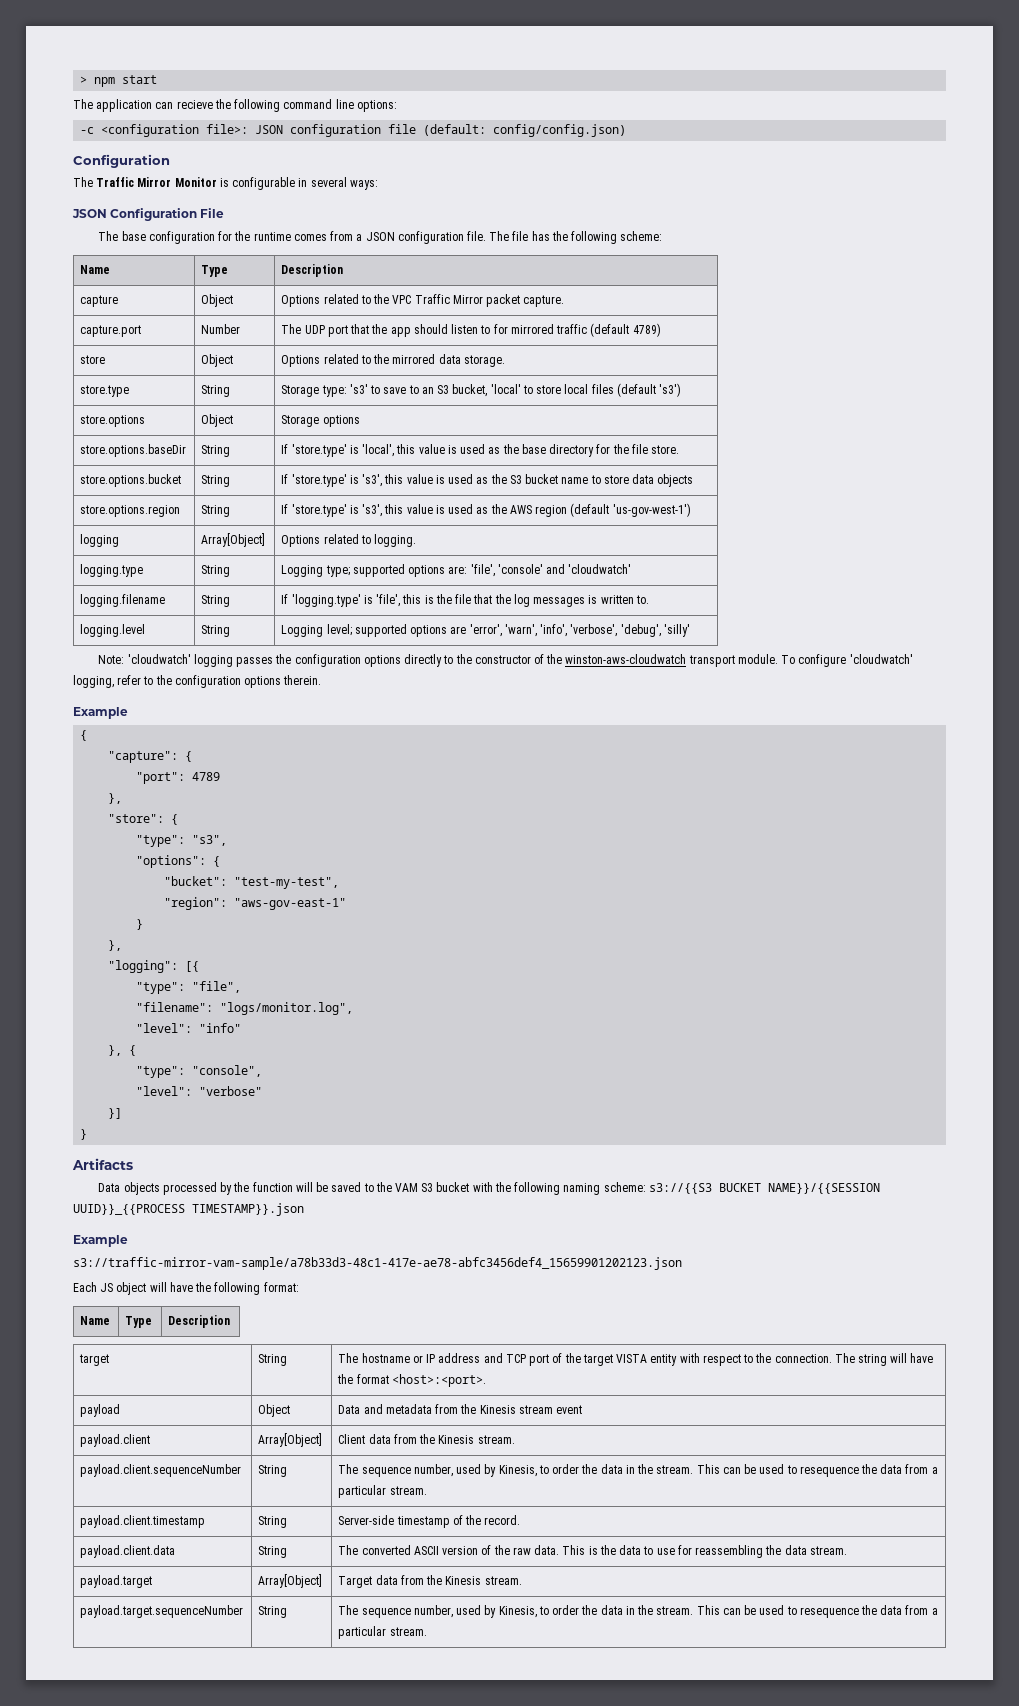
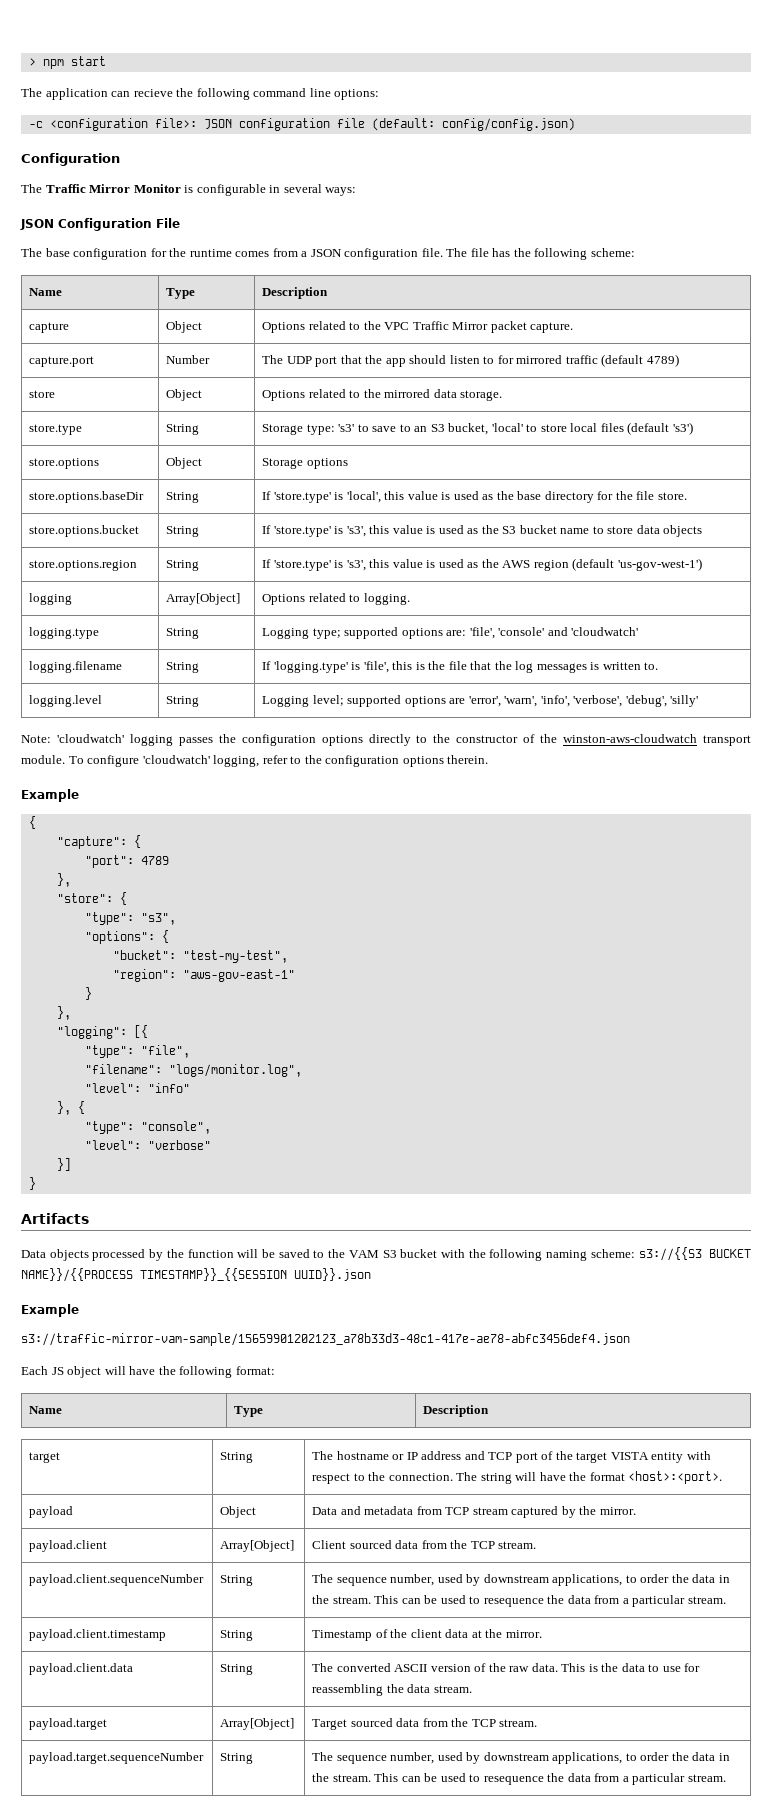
- Data objects processed by the function will be saved to the VAM S3 bucket with the following naming scheme: s3://{{S3 BUCKET NAME}}/{{SESSION UUID}}_{{PROCESS TIMESTAMP}}.json
+ Data objects processed by the function will be saved to the VAM S3 bucket with the following naming scheme: s3://{{S3 BUCKET NAME}}/{{PROCESS TIMESTAMP}}_{{SESSION UUID}}.json
  Example
- s3://traffic-mirror-vam-sample/a78b33d3-48c1-417e-ae78-abfc3456def4_15659901202123.json
+ s3://traffic-mirror-vam-sample/15659901202123_a78b33d3-48c1-417e-ae78-abfc3456def4.json
- payload | Object | Data and metadata from the Kinesis stream event
+ payload | Object | Data and metadata from TCP stream captured by the mirror.
- payload.client | Array[Object] | Client data from the Kinesis stream.
+ payload.client | Array[Object] | Client sourced data from the TCP stream.
- payload.client.sequenceNumber | String | The sequence number, used by Kinesis, to order the data in the stream. This can be used to resequence the data from a particular stream.
+ payload.client.sequenceNumber | String | The sequence number, used by downstream applications, to order the data in the stream. This can be used to resequence the data from a particular stream.
- payload.client.timestamp | String | Server-side timestamp of the record.
+ payload.client.timestamp | String | Timestamp of the client data at the mirror.
- payload.target | Array[Object] | Target data from the Kinesis stream.
+ payload.target | Array[Object] | Target sourced data from the TCP stream.
- payload.target.sequenceNumber | String | The sequence number, used by Kinesis, to order the data in the stream. This can be used to resequence the data from a particular stream.
+ payload.target.sequenceNumber | String | The sequence number, used by downstream applications, to order the data in the stream. This can be used to resequence the data from a particular stream.

